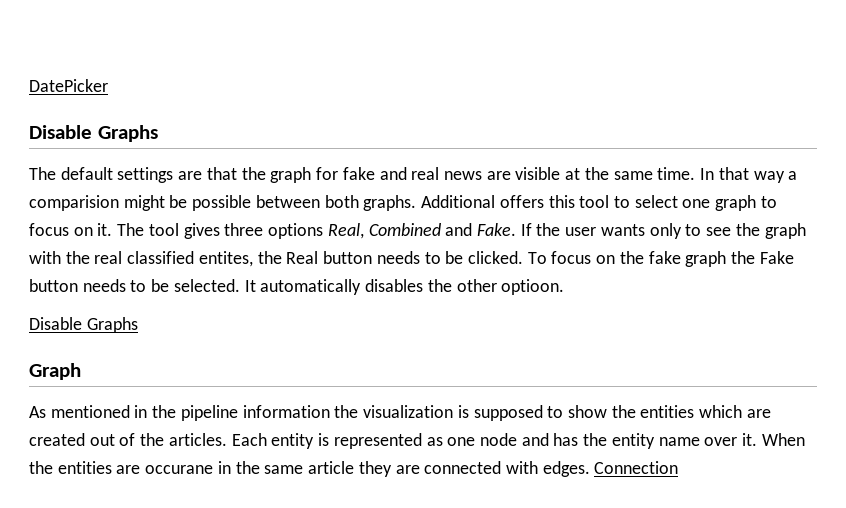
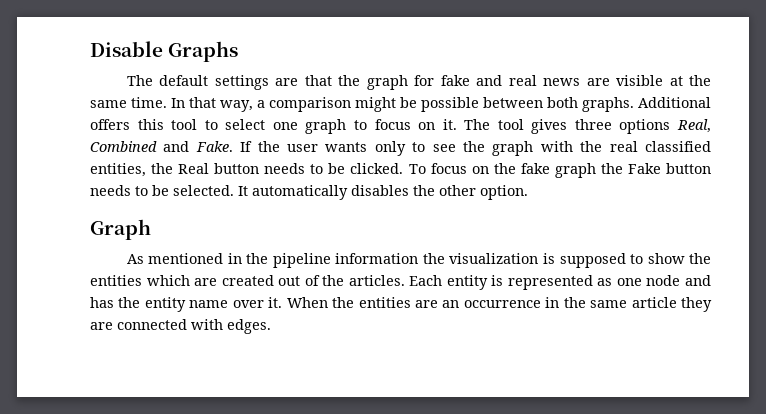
- DatePicker
- In that way a comparision might be possible between both graphs.
+ In that way, a comparison might be possible between both graphs.
- If the user wants only to see the graph with the real classified entites, the Real button needs to be clicked.
+ If the user wants only to see the graph with the real classified entities, the Real button needs to be clicked.
- It automatically disables the other optioon.
- Disable Graphs
+ It automatically disables the other option.
- When the entities are occurane in the same article they are connected with edges. Connection
+ When the entities are an occurrence in the same article they are connected with edges.

